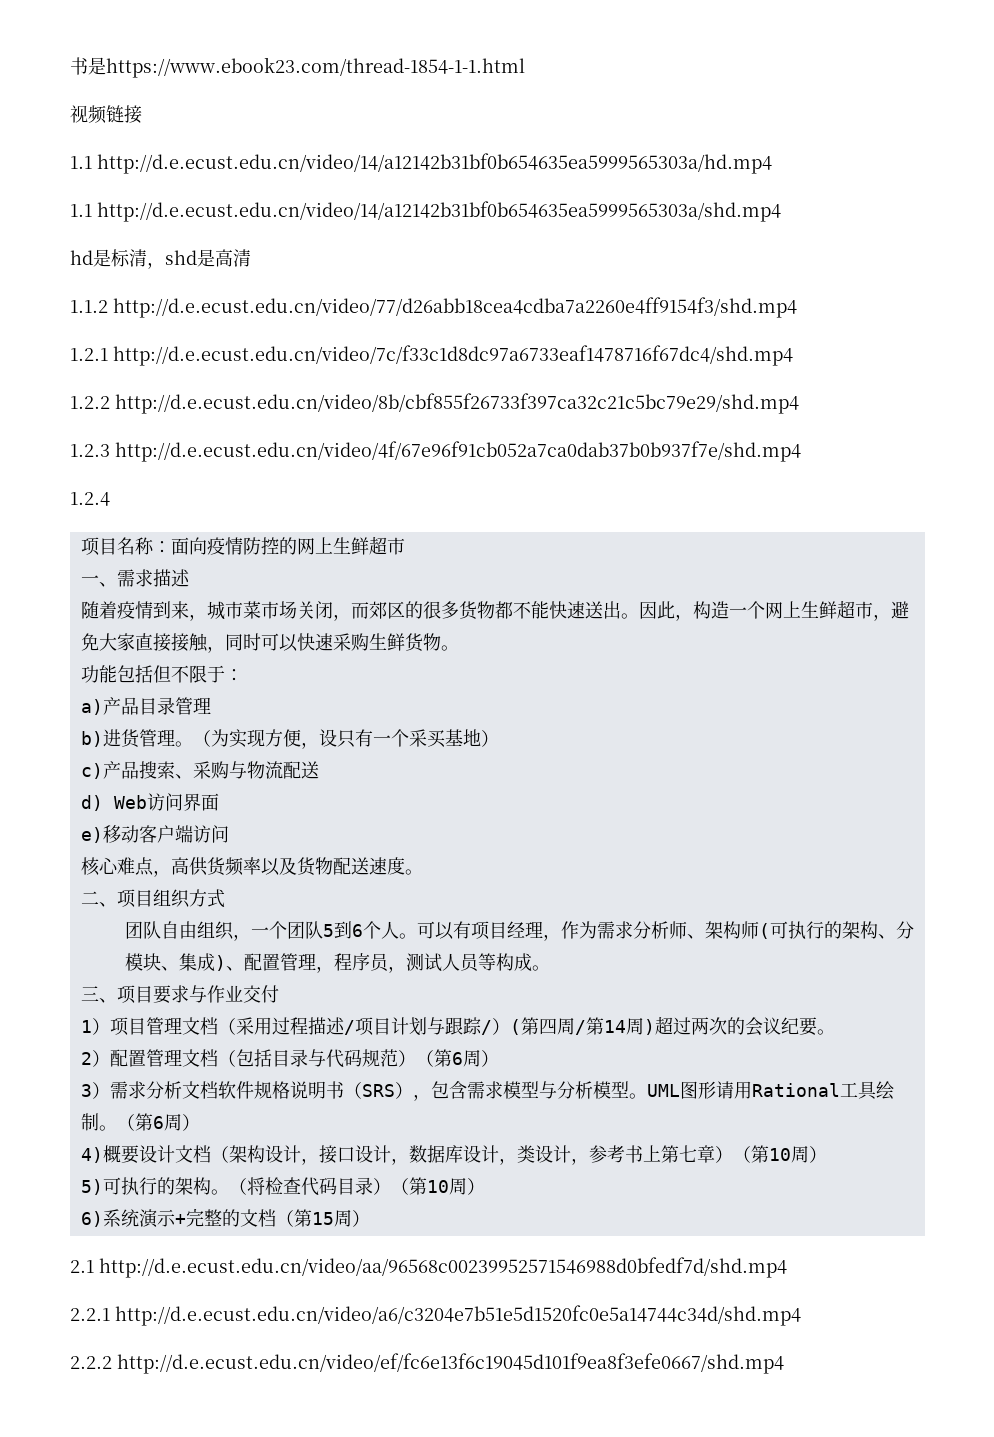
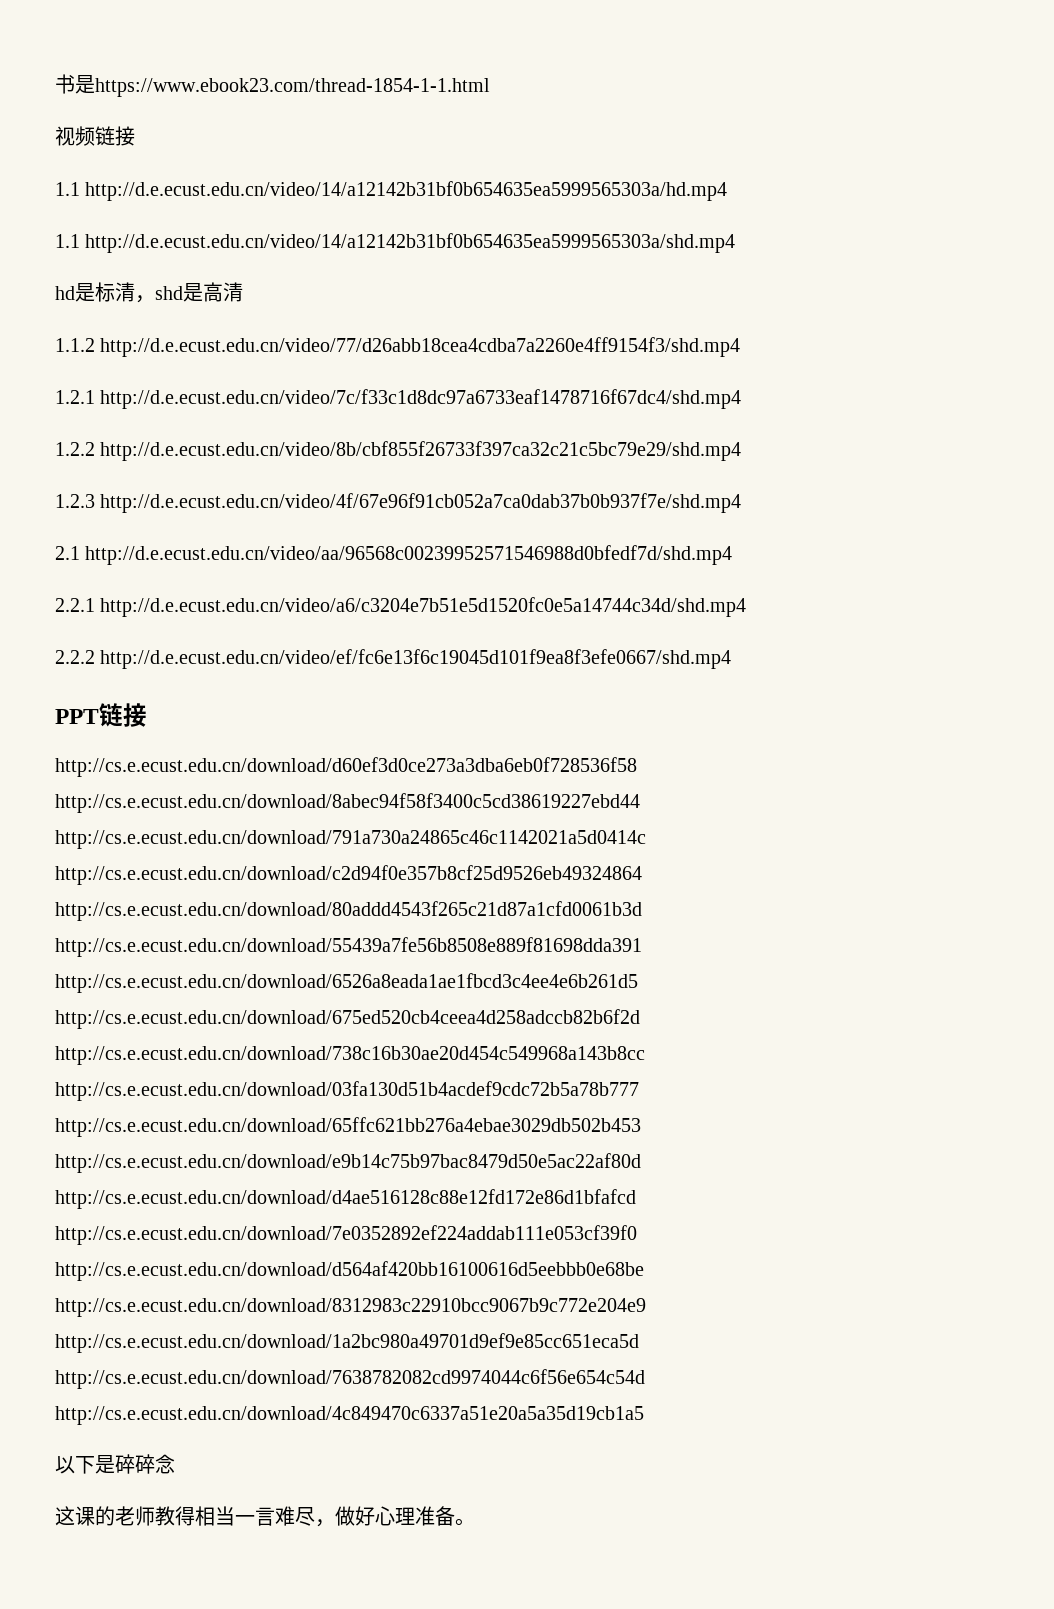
- 1.2.4
- 项目名称：面向疫情防控的网上生鲜超市
- 一、需求描述
- 随着疫情到来，城市菜市场关闭，而郊区的很多货物都不能快速送出。因此，构造一个网上生鲜超市，避免大家直接接触，同时可以快速采购生鲜货物。
- 功能包括但不限于：
- a)产品目录管理
- b)进货管理。（为实现方便，设只有一个采买基地）
- c)产品搜索、采购与物流配送
- d) Web访问界面
- e)移动客户端访问
- 核心难点，高供货频率以及货物配送速度。
- 二、项目组织方式
- 团队自由组织，一个团队5到6个人。可以有项目经理，作为需求分析师、架构师(可执行的架构、分模块、集成)、配置管理，程序员，测试人员等构成。
- 三、项目要求与作业交付
- 1）项目管理文档（采用过程描述/项目计划与跟踪/）(第四周/第14周)超过两次的会议纪要。
- 2）配置管理文档（包括目录与代码规范）（第6周）
- 3）需求分析文档软件规格说明书（SRS），包含需求模型与分析模型。UML图形请用Rational工具绘制。（第6周）
- 4)概要设计文档（架构设计，接口设计，数据库设计，类设计，参考书上第七章）（第10周）
- 5)可执行的架构。（将检查代码目录）（第10周）
- 6)系统演示+完整的文档（第15周）
+ PPT链接
+ http://cs.e.ecust.edu.cn/download/d60ef3d0ce273a3dba6eb0f728536f58 http://cs.e.ecust.edu.cn/download/8abec94f58f3400c5cd38619227ebd44 http://cs.e.ecust.edu.cn/download/791a730a24865c46c1142021a5d0414c http://cs.e.ecust.edu.cn/download/c2d94f0e357b8cf25d9526eb49324864 http://cs.e.ecust.edu.cn/download/80addd4543f265c21d87a1cfd0061b3d http://cs.e.ecust.edu.cn/download/55439a7fe56b8508e889f81698dda391 http://cs.e.ecust.edu.cn/download/6526a8eada1ae1fbcd3c4ee4e6b261d5 http://cs.e.ecust.edu.cn/download/675ed520cb4ceea4d258adccb82b6f2d http://cs.e.ecust.edu.cn/download/738c16b30ae20d454c549968a143b8cc http://cs.e.ecust.edu.cn/download/03fa130d51b4acdef9cdc72b5a78b777 http://cs.e.ecust.edu.cn/download/65ffc621bb276a4ebae3029db502b453 http://cs.e.ecust.edu.cn/download/e9b14c75b97bac8479d50e5ac22af80d http://cs.e.ecust.edu.cn/download/d4ae516128c88e12fd172e86d1bfafcd http://cs.e.ecust.edu.cn/download/7e0352892ef224addab111e053cf39f0 http://cs.e.ecust.edu.cn/download/d564af420bb16100616d5eebbb0e68be http://cs.e.ecust.edu.cn/download/8312983c22910bcc9067b9c772e204e9 http://cs.e.ecust.edu.cn/download/1a2bc980a49701d9ef9e85cc651eca5d http://cs.e.ecust.edu.cn/download/7638782082cd9974044c6f56e654c54d http://cs.e.ecust.edu.cn/download/4c849470c6337a51e20a5a35d19cb1a5
+ 以下是碎碎念
+ 这课的老师教得相当一言难尽，做好心理准备。

